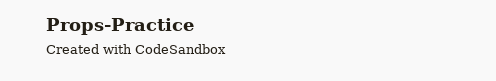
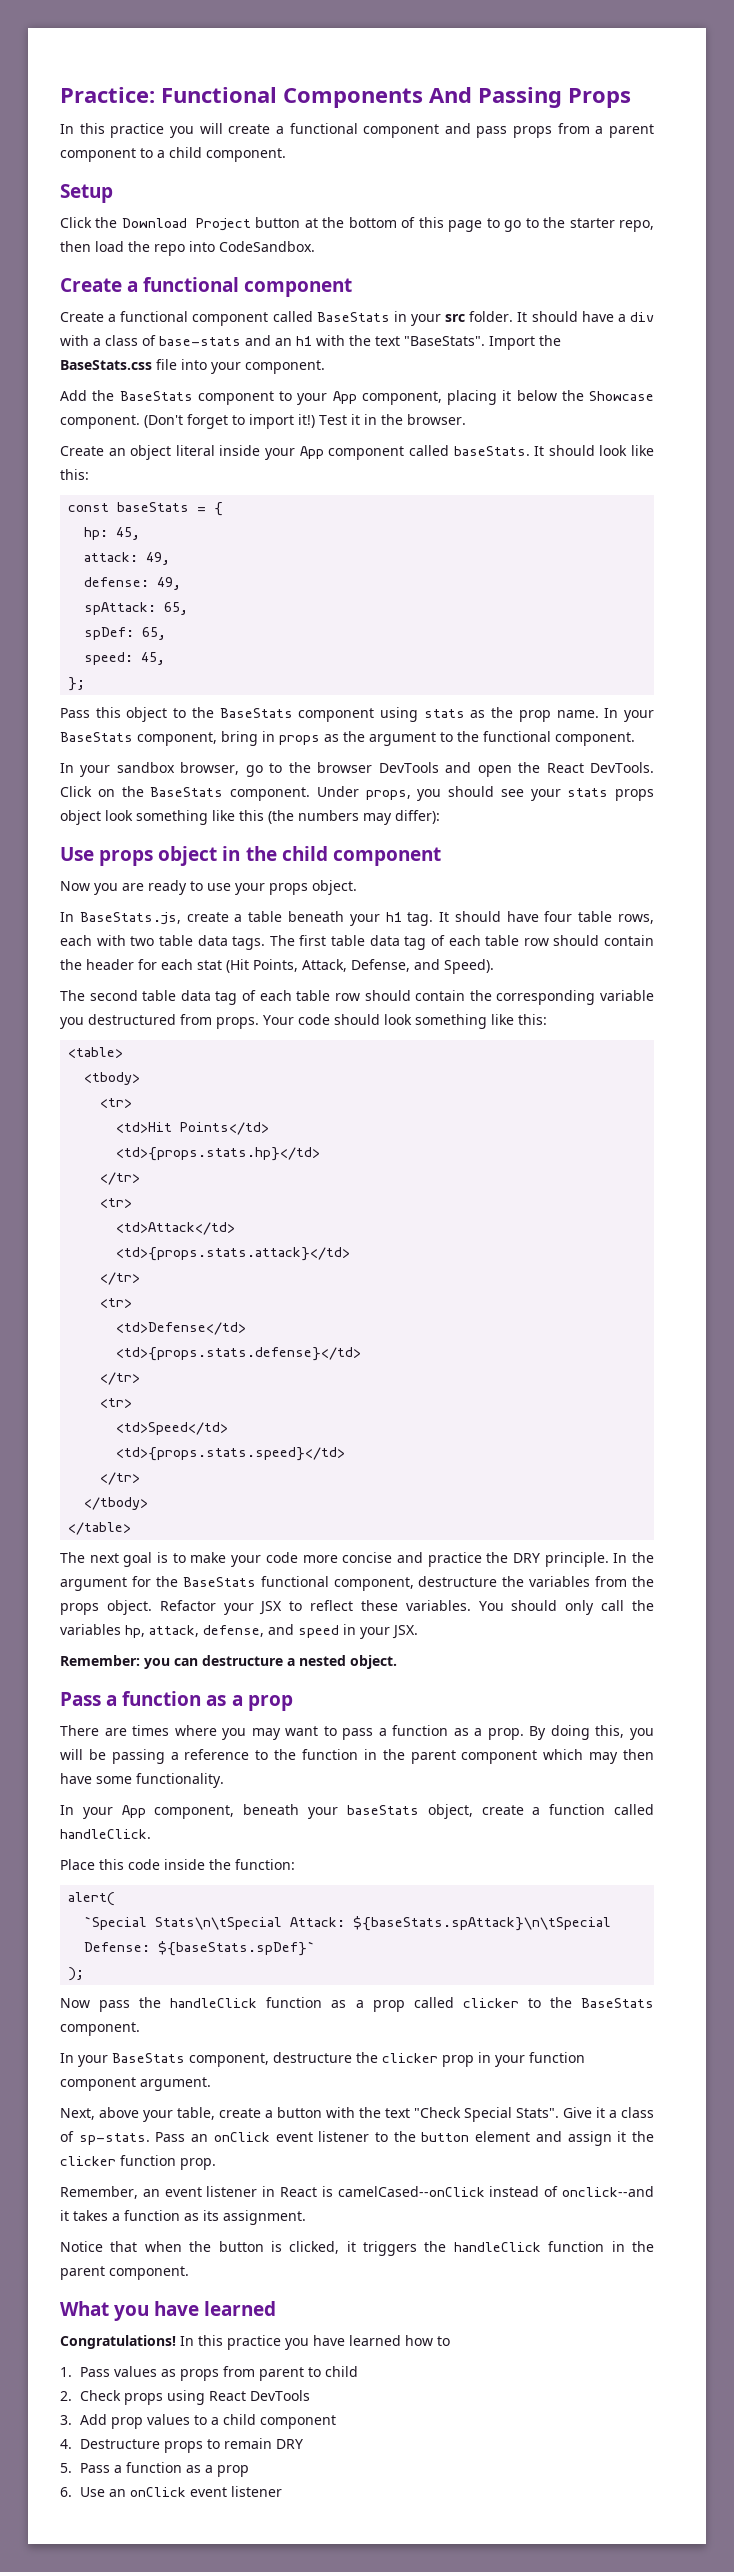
- Props-Practice
- Created with CodeSandbox
+ Practice: Functional Components And Passing Props
+ In this practice you will create a functional component and pass props from a parent component to a child component.
+ Setup
+ Click the Download Project button at the bottom of this page to go to the starter repo, then load the repo into CodeSandbox.
+ Create a functional component
+ Create a functional component called BaseStats in your src folder. It should have a div with a class of base-stats and an h1 with the text "BaseStats". Import the BaseStats.css file into your component.
+ Add the BaseStats component to your App component, placing it below the Showcase component. (Don't forget to import it!) Test it in the browser.
+ Create an object literal inside your App component called baseStats. It should look like this:
+ const baseStats = {
+ hp: 45,
+ attack: 49,
+ defense: 49,
+ spAttack: 65,
+ spDef: 65,
+ speed: 45,
+ };
+ Pass this object to the BaseStats component using stats as the prop name. In your BaseStats component, bring in props as the argument to the functional component.
+ In your sandbox browser, go to the browser DevTools and open the React DevTools. Click on the BaseStats component. Under props, you should see your stats props object look something like this (the numbers may differ):
+ Use props object in the child component
+ Now you are ready to use your props object.
+ In BaseStats.js, create a table beneath your h1 tag. It should have four table rows, each with two table data tags. The first table data tag of each table row should contain the header for each stat (Hit Points, Attack, Defense, and Speed).
+ The second table data tag of each table row should contain the corresponding variable you destructured from props. Your code should look something like this:
+ <table>
+ <tbody>
+ <tr>
+ <td>Hit Points</td>
+ <td>{props.stats.hp}</td>
+ </tr>
+ <tr>
+ <td>Attack</td>
+ <td>{props.stats.attack}</td>
+ </tr>
+ <tr>
+ <td>Defense</td>
+ <td>{props.stats.defense}</td>
+ </tr>
+ <tr>
+ <td>Speed</td>
+ <td>{props.stats.speed}</td>
+ </tr>
+ </tbody>
+ </table>
+ The next goal is to make your code more concise and practice the DRY principle. In the argument for the BaseStats functional component, destructure the variables from the props object. Refactor your JSX to reflect these variables. You should only call the variables hp, attack, defense, and speed in your JSX.
+ Remember: you can destructure a nested object.
+ Pass a function as a prop
+ There are times where you may want to pass a function as a prop. By doing this, you will be passing a reference to the function in the parent component which may then have some functionality.
+ In your App component, beneath your baseStats object, create a function called handleClick.
+ Place this code inside the function:
+ alert(
+ `Special Stats\n\tSpecial Attack: ${baseStats.spAttack}\n\tSpecial Defense: ${baseStats.spDef}`
+ );
+ Now pass the handleClick function as a prop called clicker to the BaseStats component.
+ In your BaseStats component, destructure the clicker prop in your function component argument.
+ Next, above your table, create a button with the text "Check Special Stats". Give it a class of sp-stats. Pass an onClick event listener to the button element and assign it the clicker function prop.
+ Remember, an event listener in React is camelCased--onClick instead of onclick--and it takes a function as its assignment.
+ Notice that when the button is clicked, it triggers the handleClick function in the parent component.
+ What you have learned
+ Congratulations! In this practice you have learned how to
+ 1. Pass values as props from parent to child
+ 2. Check props using React DevTools
+ 3. Add prop values to a child component
+ 4. Destructure props to remain DRY
+ 5. Pass a function as a prop
+ 6. Use an onClick event listener

